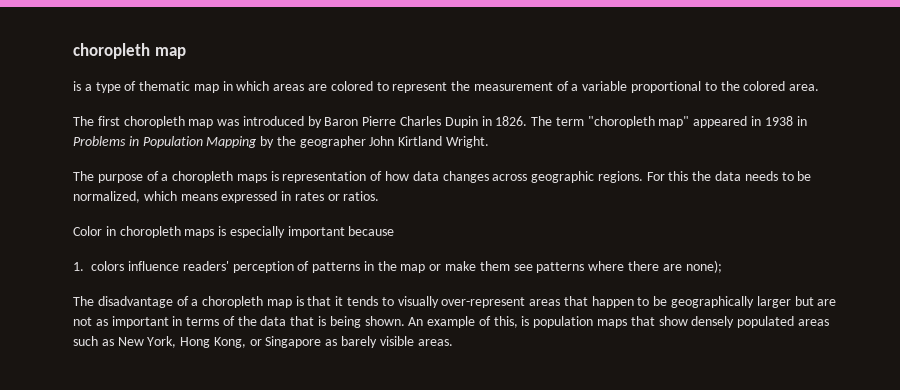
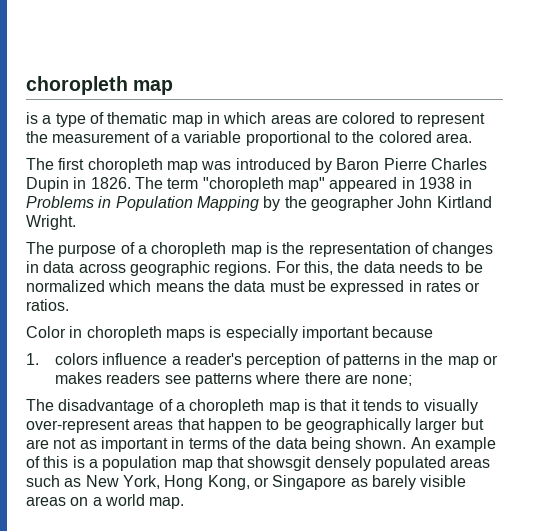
- The purpose of a choropleth maps is representation of how data changes across geographic regions.
+ The purpose of a choropleth map is the representation of changes in data across geographic regions.
- For this the data needs to be normalized, which means expressed in rates or ratios.
+ For this, the data needs to be normalized which means the data must be expressed in rates or ratios.
- 1. colors influence readers' perception of patterns in the map or make them see patterns where there are none);
+ 1. colors influence a reader's perception of patterns in the map or makes readers see patterns where there are none;
- The disadvantage of a choropleth map is that it tends to visually over-represent areas that happen to be geographically larger but are not as important in terms of the data that is being shown.
+ The disadvantage of a choropleth map is that it tends to visually over-represent areas that happen to be geographically larger but are not as important in terms of the data being shown.
- An example of this, is population maps that show densely populated areas such as New York, Hong Kong, or Singapore as barely visible areas.
+ An example of this is a population map that showsgit densely populated areas such as New York, Hong Kong, or Singapore as barely visible areas on a world map.

